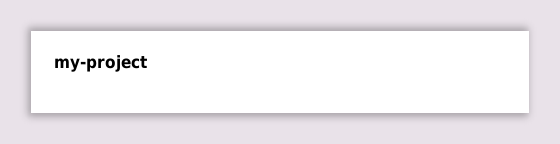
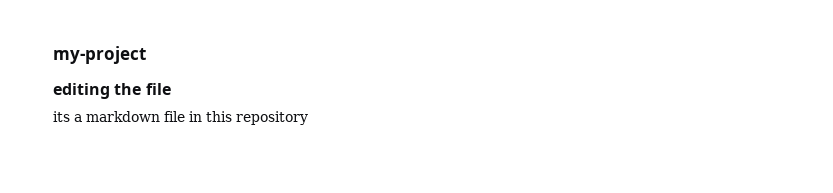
+ editing the file
+ its a markdown file in this repository

